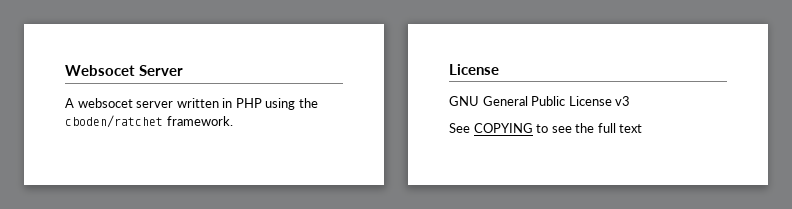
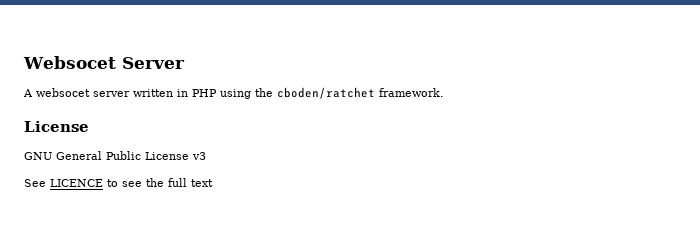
- See COPYING to see the full text
+ See LICENCE to see the full text

